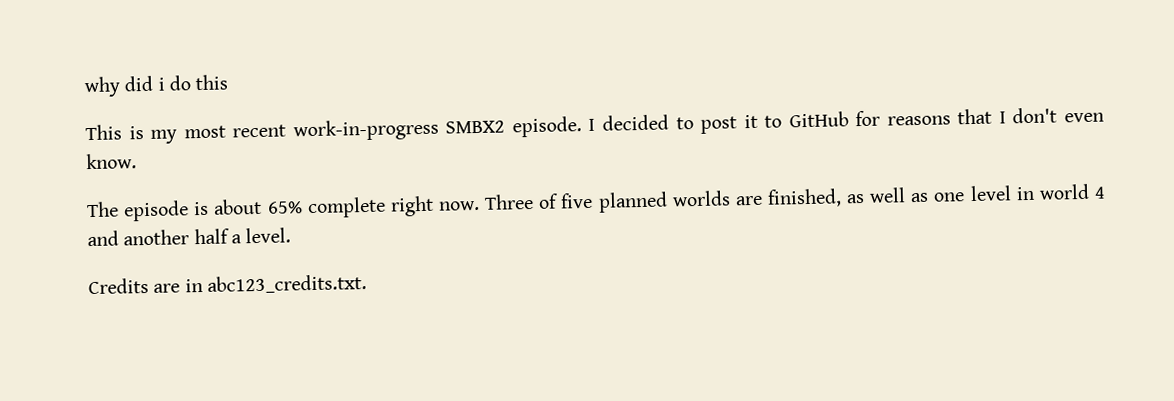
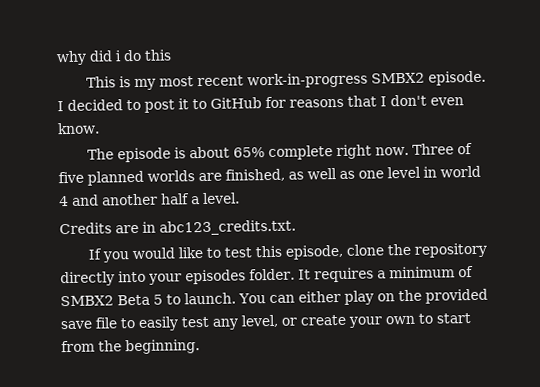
+ If you would like to test this episode, clone the repository directly into your episodes folder. It requires a minimum of SMBX2 Beta 5 to launch. You can either play on the provided save file to easily test any level, or create your own to start from the beginning.

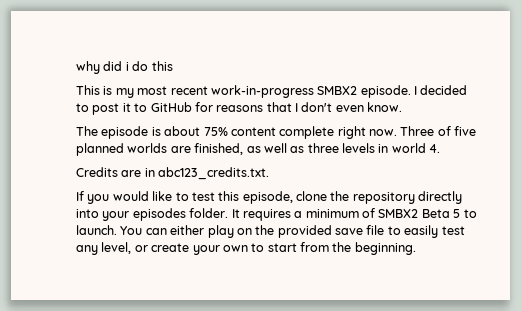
- The episode is about 65% complete right now.
+ The episode is about 75% content complete right now.
- Three of five planned worlds are finished, as well as one level in world 4 and another half a level.
+ Three of five planned worlds are finished, as well as three levels in world 4.

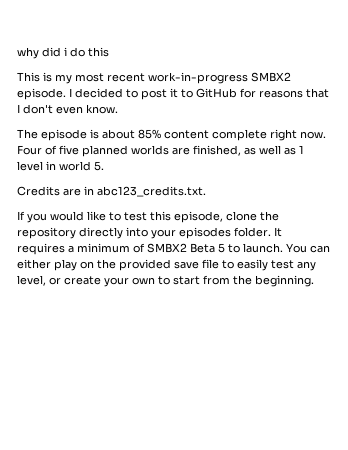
- The episode is about 75% content complete right now.
+ The episode is about 85% content complete right now.
- Three of five planned worlds are finished, as well as three levels in world 4.
+ Four of five planned worlds are finished, as well as 1 level in world 5.

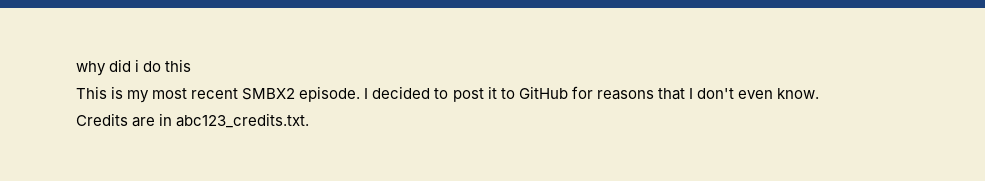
- This is my most recent work-in-progress SMBX2 episode.
+ This is my most recent SMBX2 episode.
- The episode is about 85% content complete right now. Four of five planned worlds are finished, as well as 1 level in world 5.
  Credits are in abc123_credits.txt.
- If you would like to test this episode, clone the repository directly into your episodes folder. It requires a minimum of SMBX2 Beta 5 to launch. You can either play on the provided save file to easily test any level, or create your own to start from the beginning.

